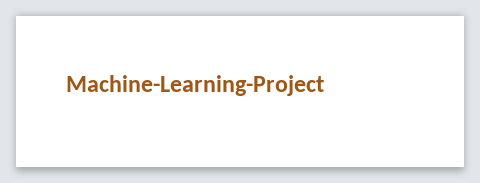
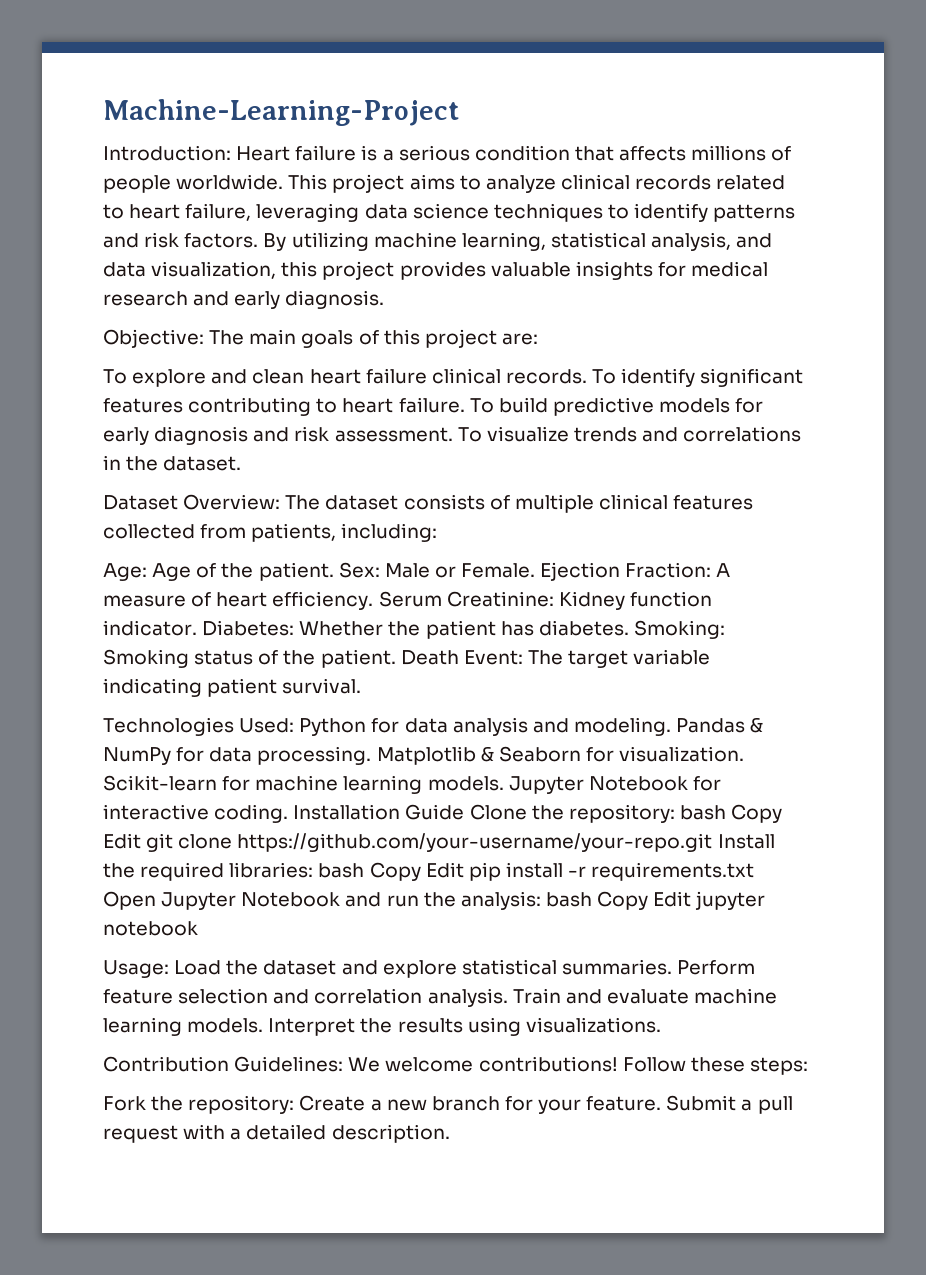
+ Introduction: Heart failure is a serious condition that affects millions of people worldwide. This project aims to analyze clinical records related to heart failure, leveraging data science techniques to identify patterns and risk factors. By utilizing machine learning, statistical analysis, and data visualization, this project provides valuable insights for medical research and early diagnosis.
+ Objective: The main goals of this project are:
+ To explore and clean heart failure clinical records. To identify significant features contributing to heart failure. To build predictive models for early diagnosis and risk assessment. To visualize trends and correlations in the dataset.
+ Dataset Overview: The dataset consists of multiple clinical features collected from patients, including:
+ Age: Age of the patient. Sex: Male or Female. Ejection Fraction: A measure of heart efficiency. Serum Creatinine: Kidney function indicator. Diabetes: Whether the patient has diabetes. Smoking: Smoking status of the patient. Death Event: The target variable indicating patient survival.
+ Technologies Used: Python for data analysis and modeling. Pandas & NumPy for data processing. Matplotlib & Seaborn for visualization. Scikit-learn for machine learning models. Jupyter Notebook for interactive coding. Installation Guide Clone the repository: bash Copy Edit git clone https://github.com/your-username/your-repo.git Install the required libraries: bash Copy Edit pip install -r requirements.txt Open Jupyter Notebook and run the analysis: bash Copy Edit jupyter notebook
+ Usage: Load the dataset and explore statistical summaries. Perform feature selection and correlation analysis. Train and evaluate machine learning models. Interpret the results using visualizations.
+ Contribution Guidelines: We welcome contributions! Follow these steps:
+ Fork the repository: Create a new branch for your feature. Submit a pull request with a detailed description.

